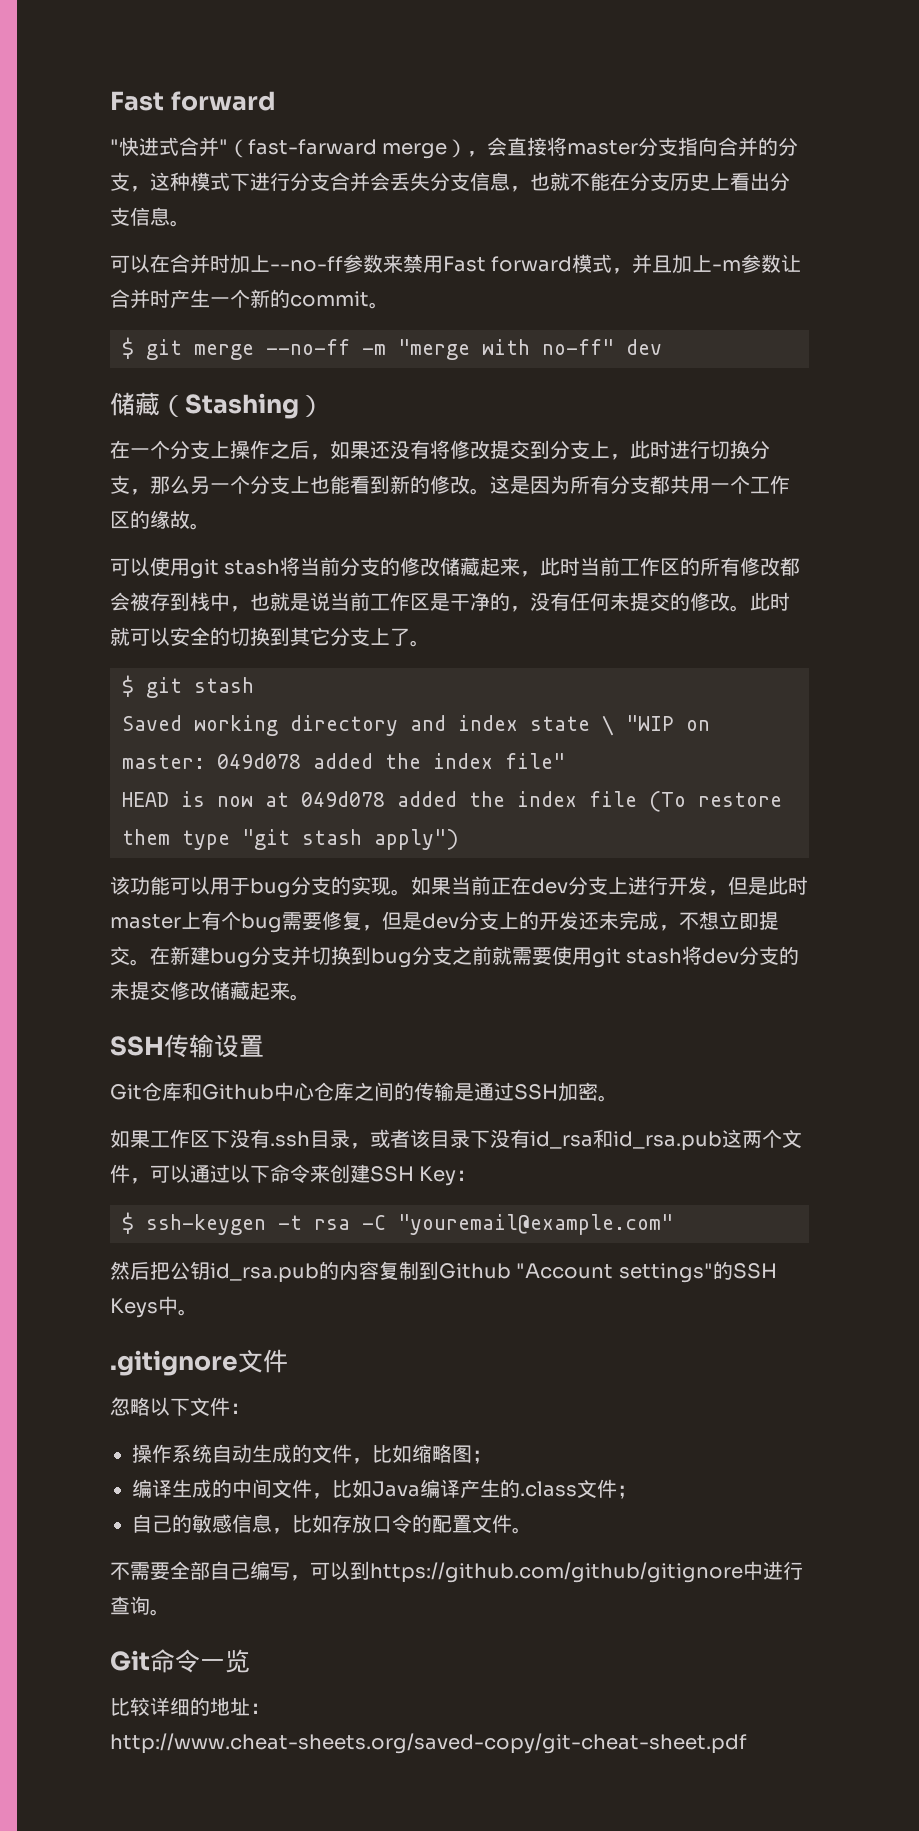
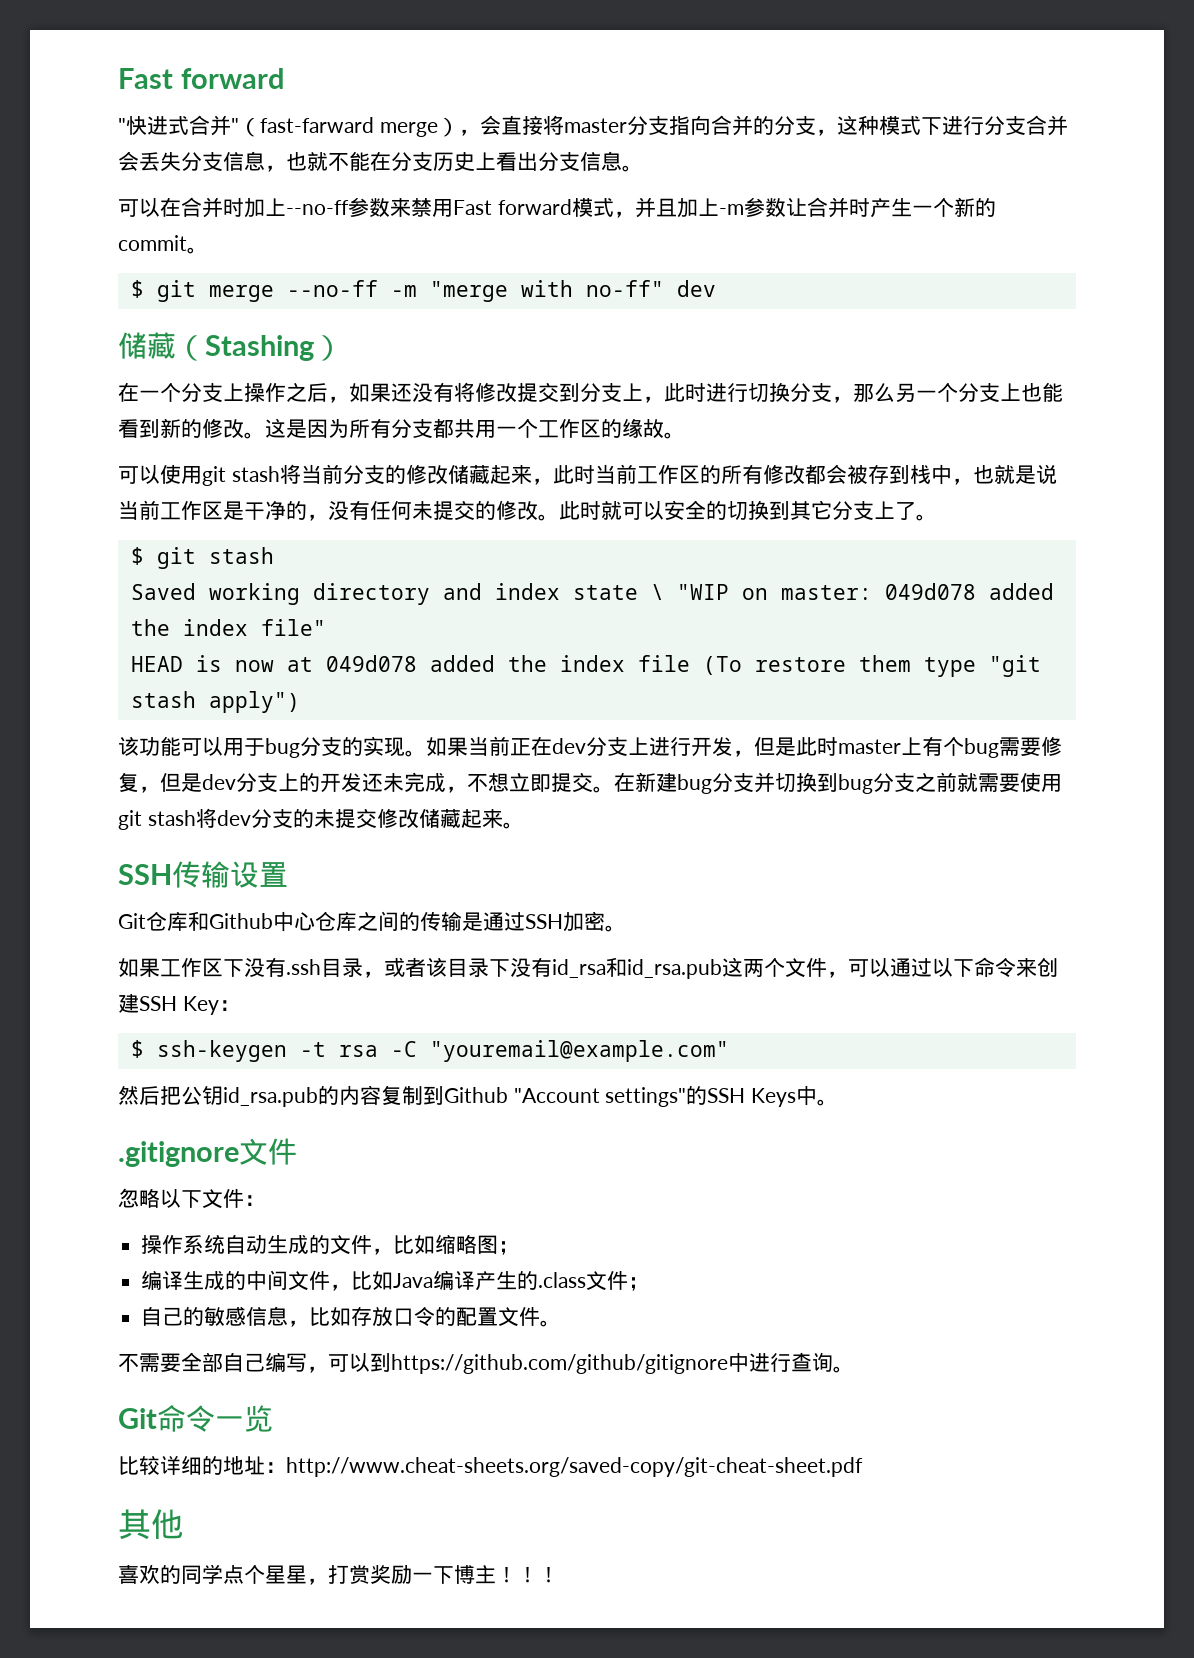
+ 其他
+ 喜欢的同学点个星星，打赏奖励一下博主！！！

